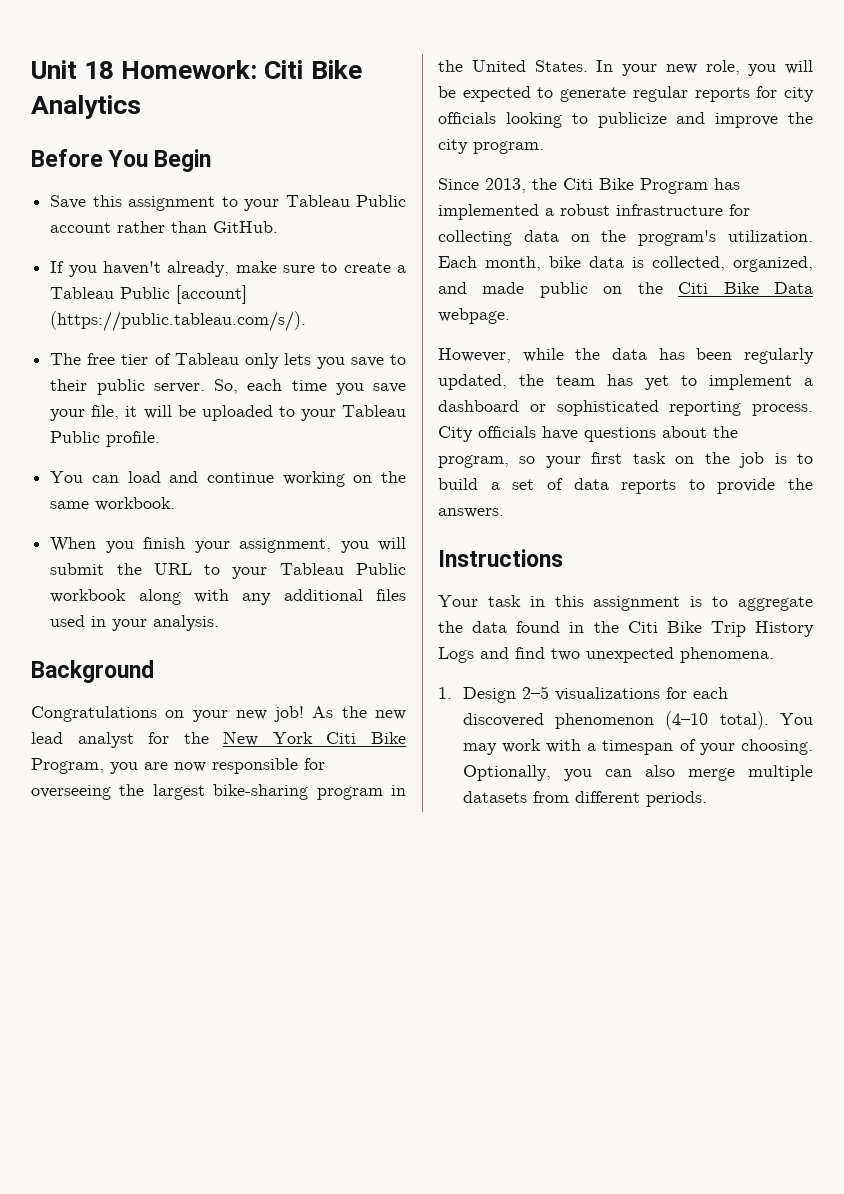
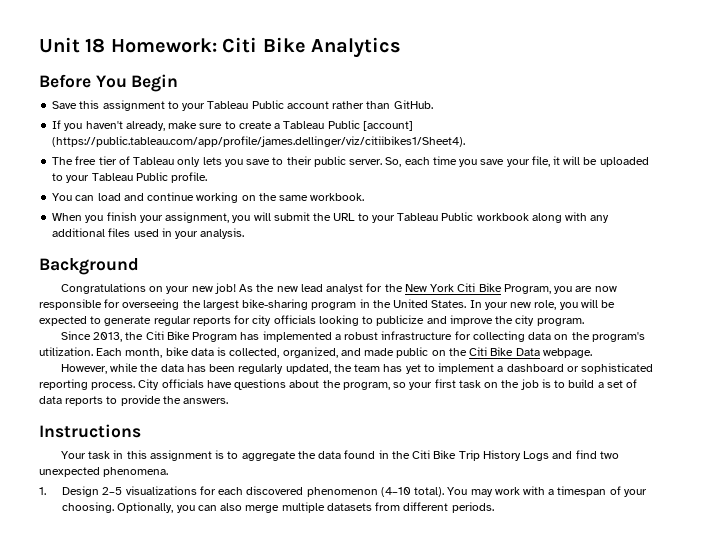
- If you haven't already, make sure to create a Tableau Public [account] (https://public.tableau.com/s/).
+ If you haven't already, make sure to create a Tableau Public [account] (https://public.tableau.com/app/profile/james.dellinger/viz/citiibikes1/Sheet4).

